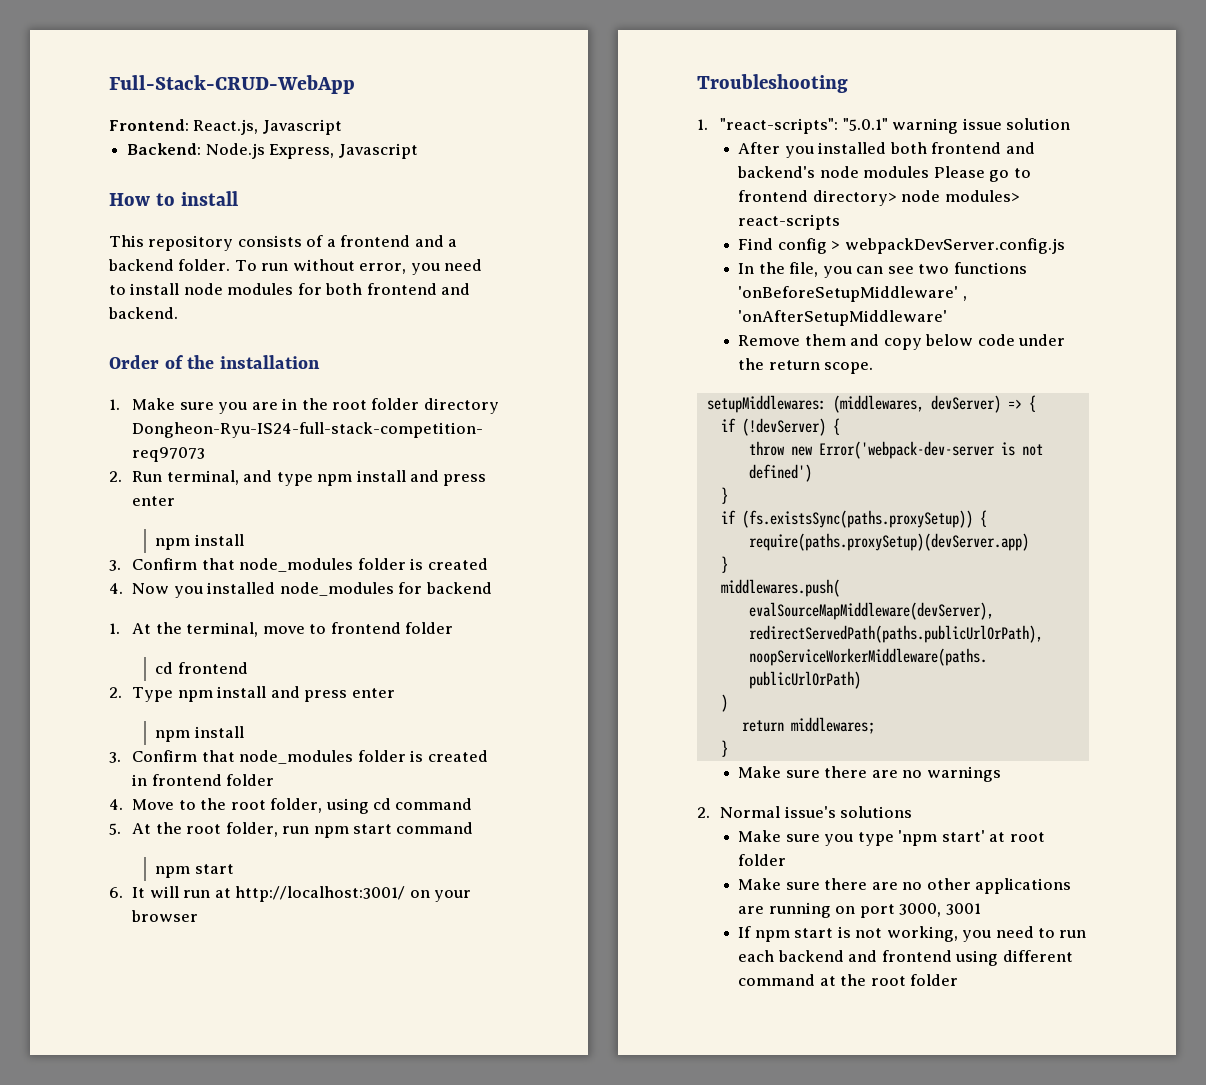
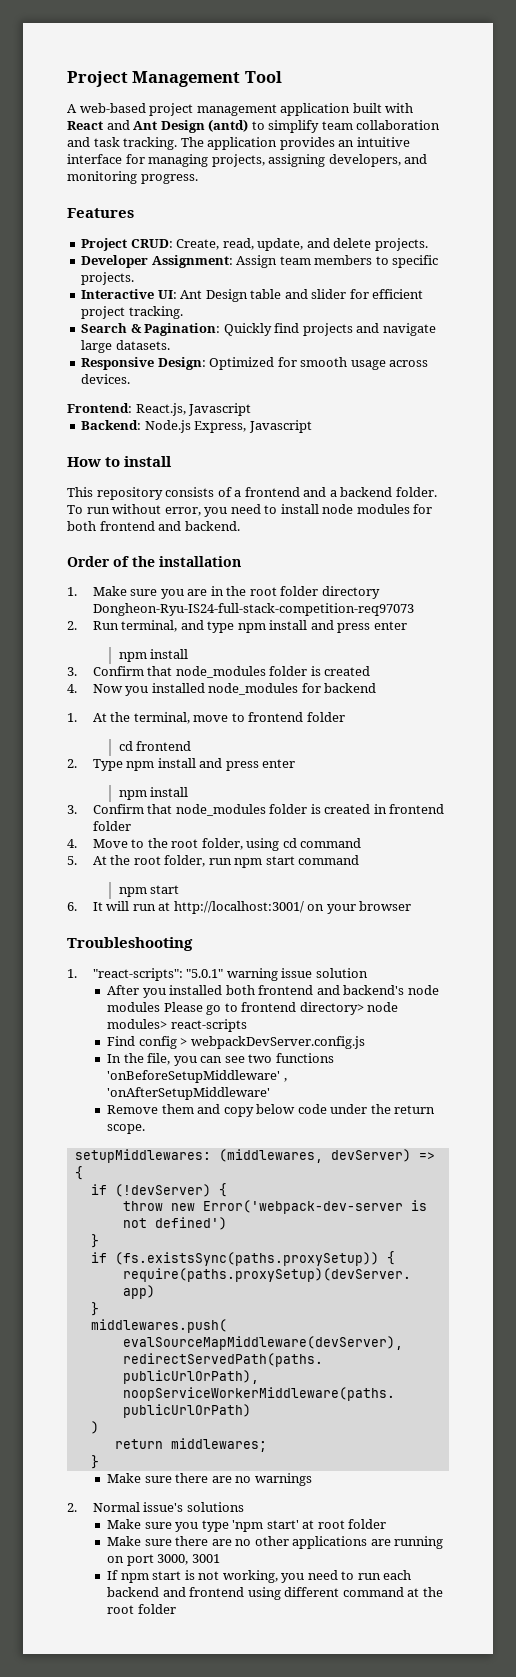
- Full-Stack-CRUD-WebApp
+ Project Management Tool
+ A web-based project management application built with React and Ant Design (antd) to simplify team collaboration and task tracking. The application provides an intuitive interface for managing projects, assigning developers, and monitoring progress.
+ Features
+ Project CRUD: Create, read, update, and delete projects.
+ Developer Assignment: Assign team members to specific projects.
+ Interactive UI: Ant Design table and slider for efficient project tracking.
+ Search & Pagination: Quickly find projects and navigate large datasets.
+ Responsive Design: Optimized for smooth usage across devices.

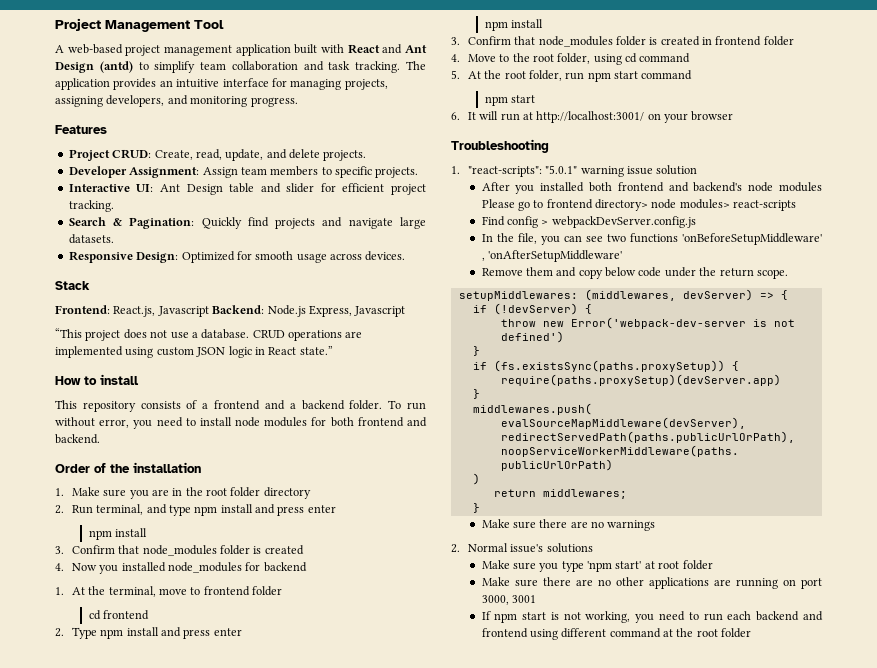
+ Stack
- Frontend: React.js, Javascript
- Backend: Node.js Express, Javascript
+ Frontend: React.js, Javascript Backend: Node.js Express, Javascript
+ “This project does not use a database. CRUD operations are implemented using custom JSON logic in React state.”
- 1. Make sure you are in the root folder directory Dongheon-Ryu-IS24-full-stack-competition-req97073
+ 1. Make sure you are in the root folder directory

